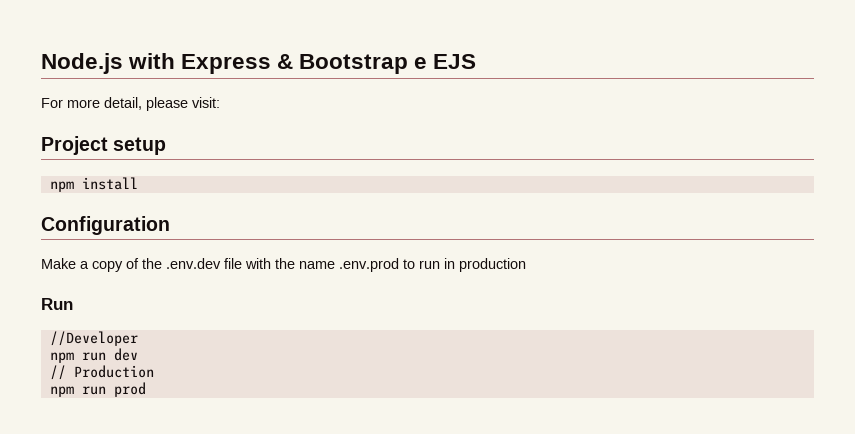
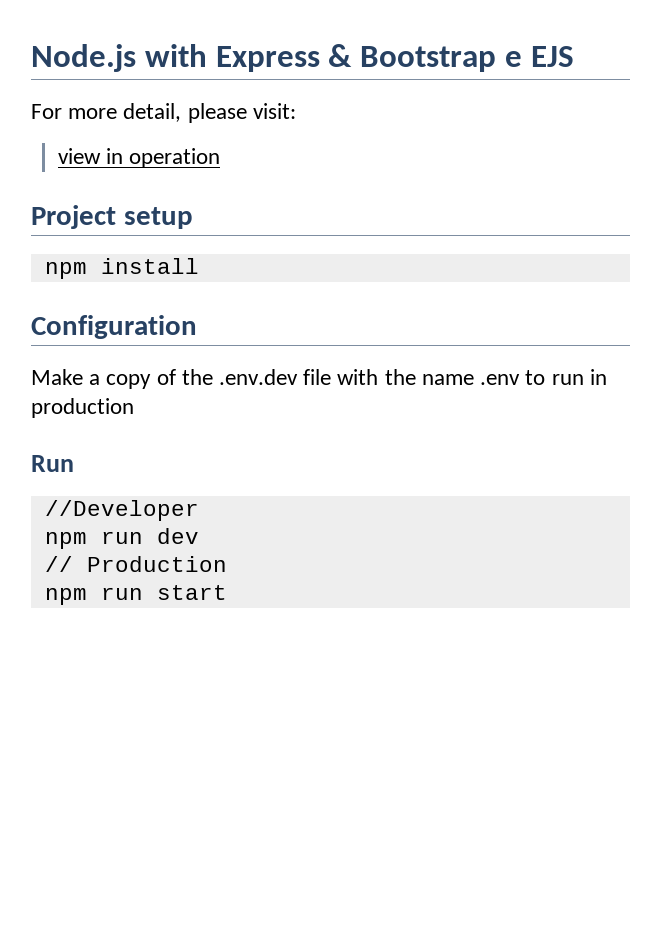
+ view in operation
- Make a copy of the .env.dev file with the name .env.prod to run in production
+ Make a copy of the .env.dev file with the name .env to run in production
- npm run prod
+ npm run start

